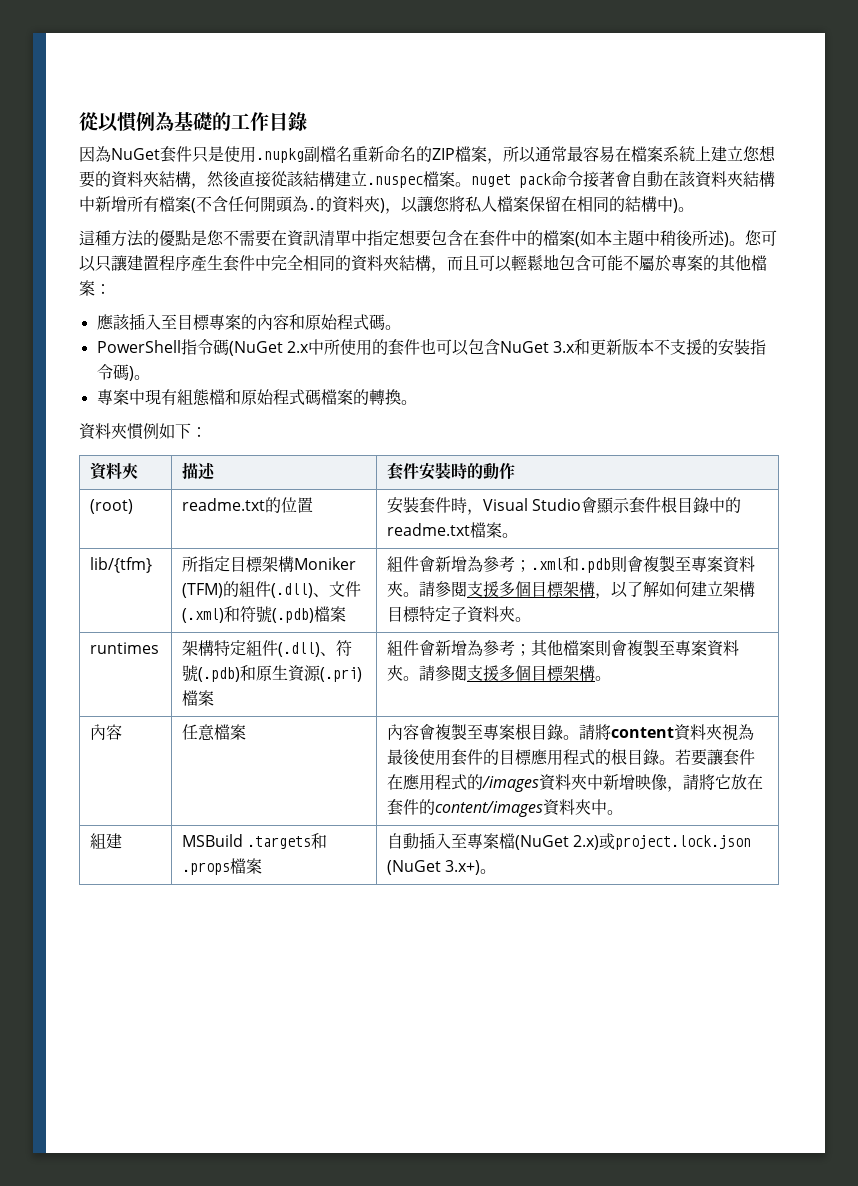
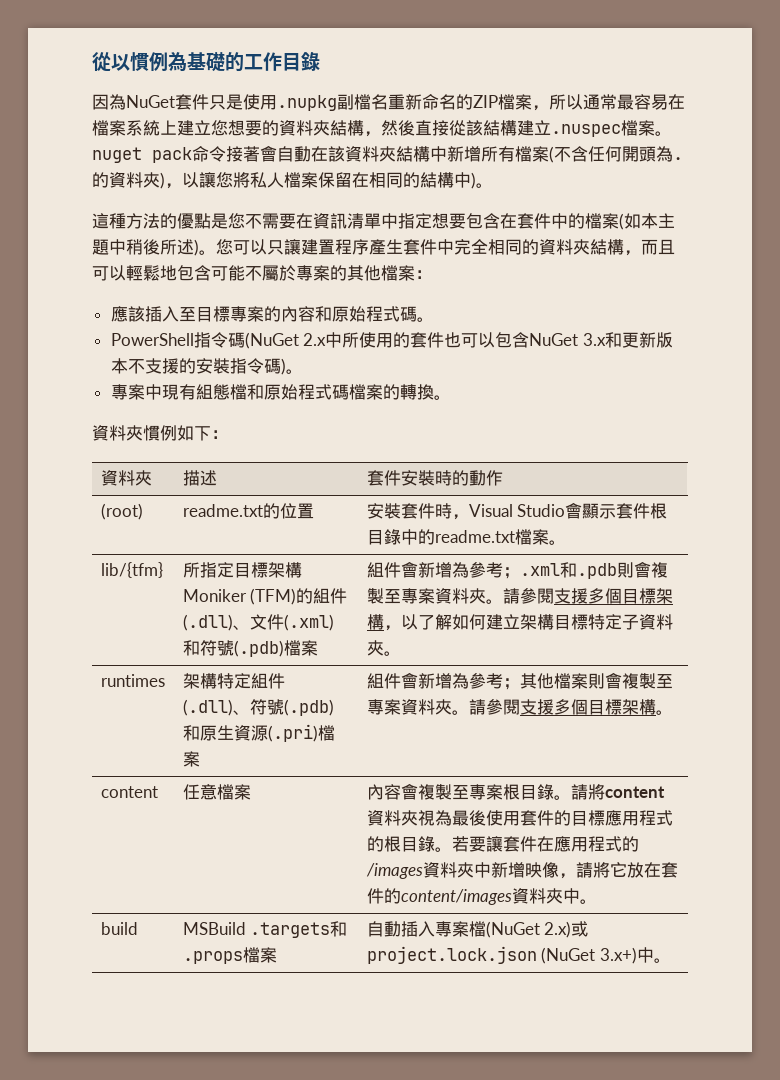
  runtimes | 架構特定組件(.dll)、符號(.pdb)和原生資源(.pri)檔案 | 組件會新增為參考；其他檔案則會複製至專案資料夾。請參閱支援多個目標架構。
- 內容
+ content
- 組建 | MSBuild .targets和.props檔案 | 自動插入至專案檔(NuGet 2.x)或project.lock.json (NuGet 3.x+)。
+ build | MSBuild .targets和.props檔案 | 自動插入專案檔(NuGet 2.x)或project.lock.json (NuGet 3.x+)中。

